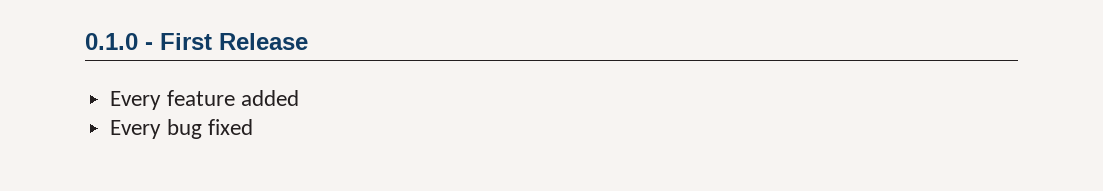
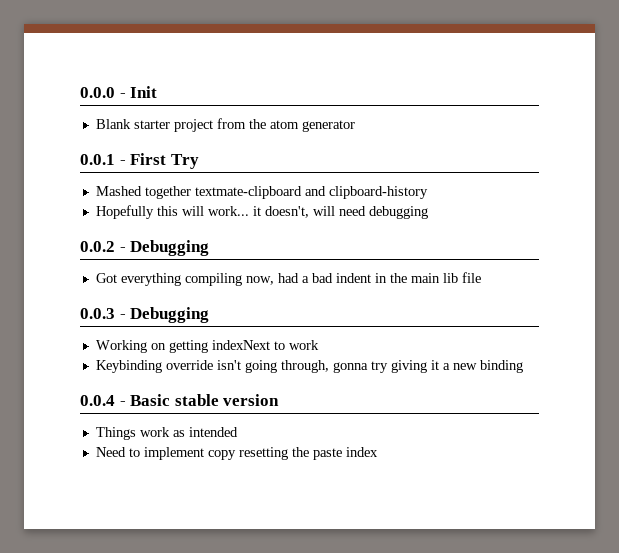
- 0.1.0 - First Release
- Every feature added
- Every bug fixed
+ 0.0.0 - Init
+ Blank starter project from the atom generator
+ 0.0.1 - First Try
+ Mashed together textmate-clipboard and clipboard-history
+ Hopefully this will work... it doesn't, will need debugging
+ 0.0.2 - Debugging
+ Got everything compiling now, had a bad indent in the main lib file
+ 0.0.3 - Debugging
+ Working on getting indexNext to work
+ Keybinding override isn't going through, gonna try giving it a new binding
+ 0.0.4 - Basic stable version
+ Things work as intended
+ Need to implement copy resetting the paste index

